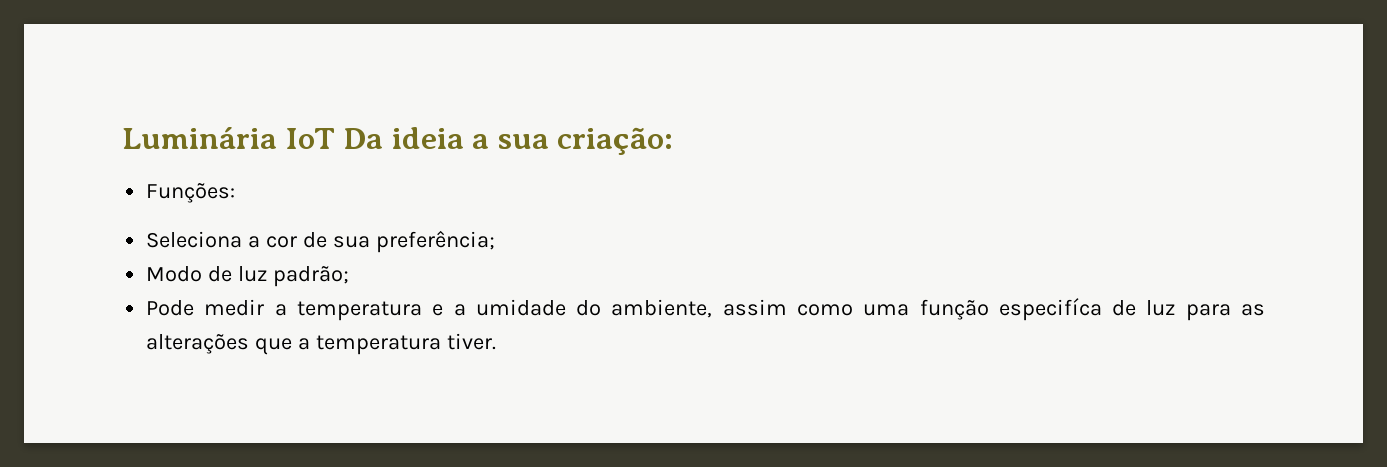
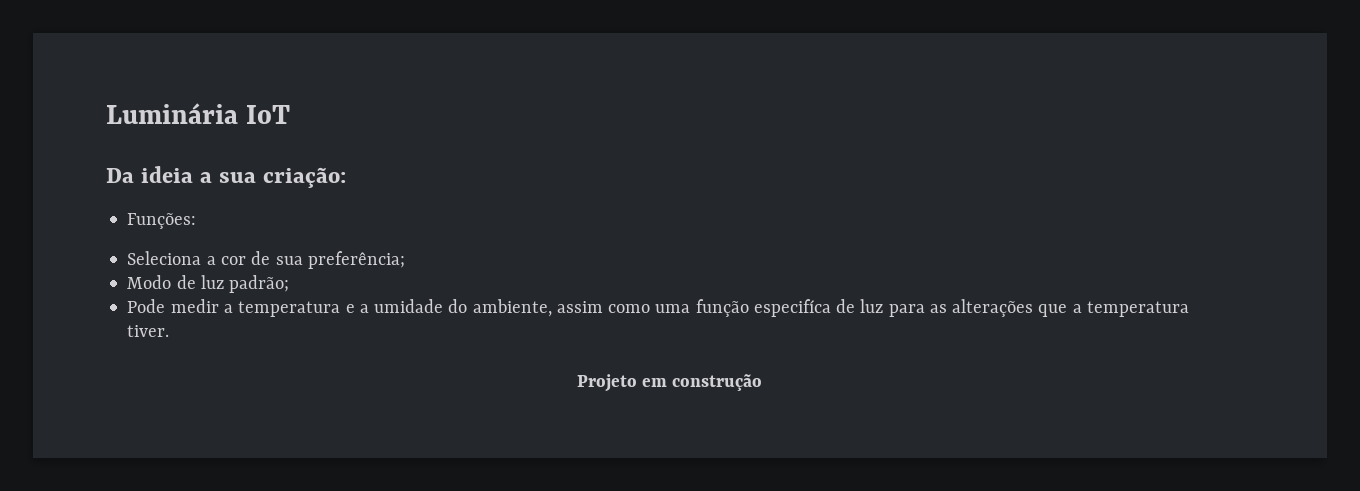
- Luminária IoT Da ideia a sua criação:
+ Luminária IoT
+ Da ideia a sua criação:
+ Projeto em construção

